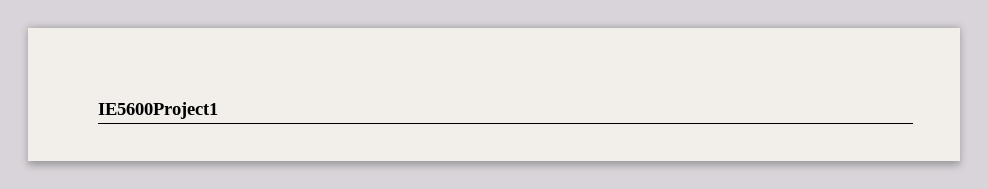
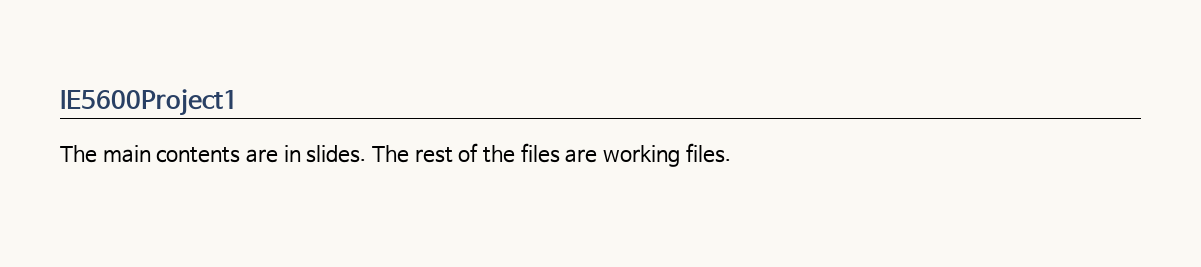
+ The main contents are in slides. The rest of the files are working files.

